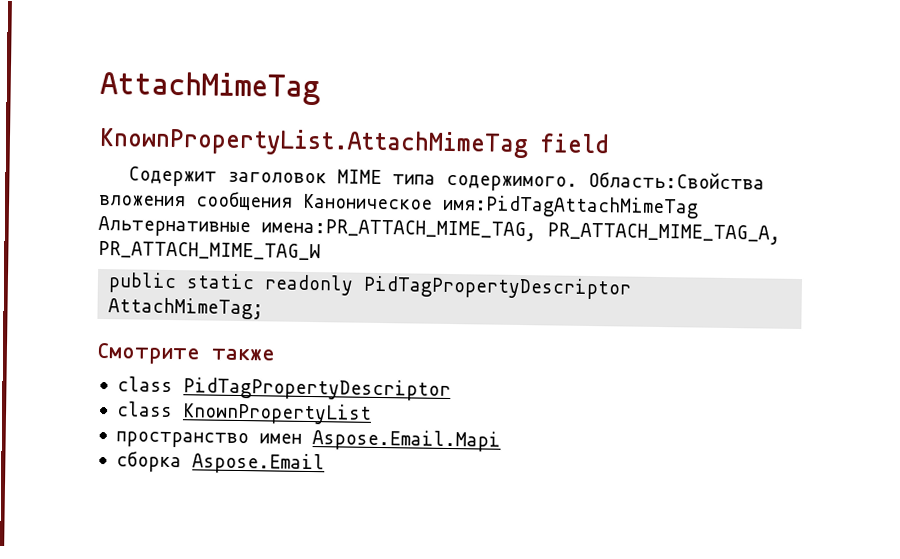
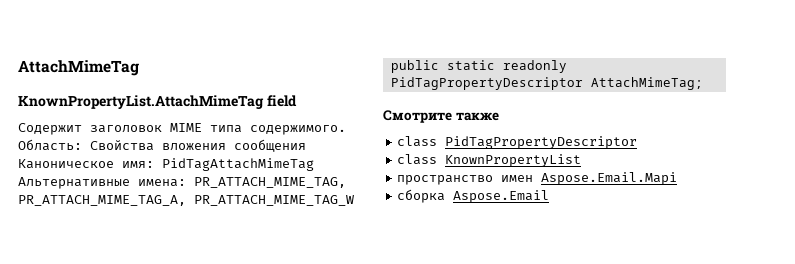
- Область:Свойства вложения сообщения Каноническое имя:PidTagAttachMimeTag Альтернативные имена:PR_ATTACH_MIME_TAG, PR_ATTACH_MIME_TAG_A, PR_ATTACH_MIME_TAG_W
+ Область: Свойства вложения сообщения Каноническое имя: PidTagAttachMimeTag Альтернативные имена: PR_ATTACH_MIME_TAG, PR_ATTACH_MIME_TAG_A, PR_ATTACH_MIME_TAG_W

